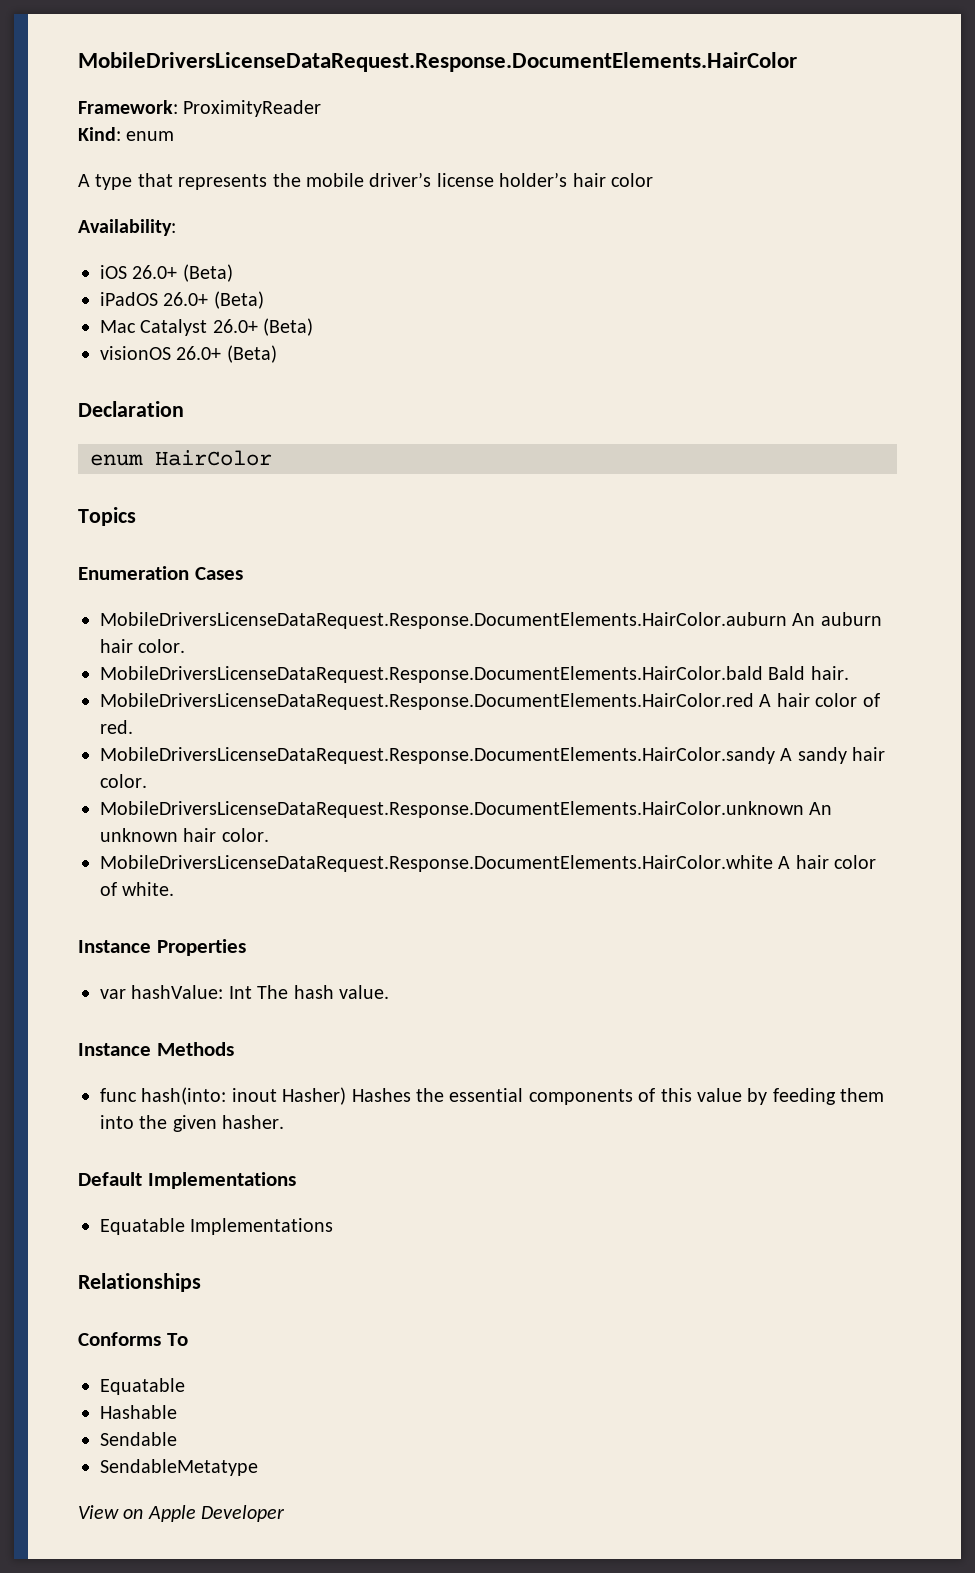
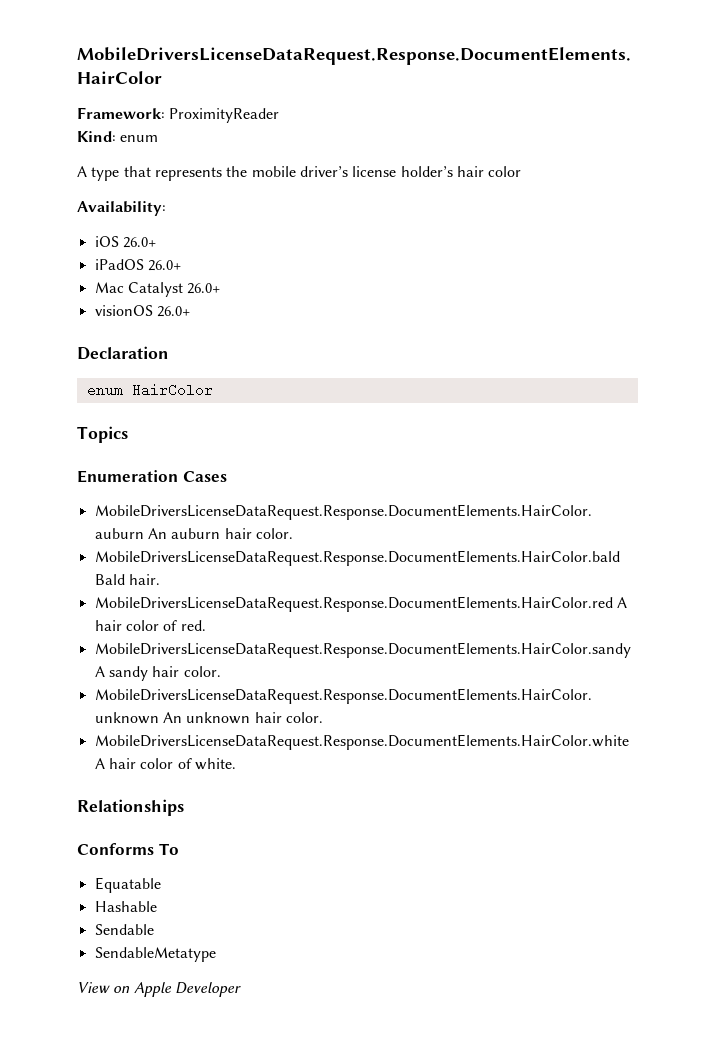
- iOS 26.0+ (Beta)
+ iOS 26.0+
- iPadOS 26.0+ (Beta)
+ iPadOS 26.0+
- Mac Catalyst 26.0+ (Beta)
+ Mac Catalyst 26.0+
- visionOS 26.0+ (Beta)
+ visionOS 26.0+
- Instance Properties
- var hashValue: Int The hash value.
- Instance Methods
- func hash(into: inout Hasher) Hashes the essential components of this value by feeding them into the given hasher.
- Default Implementations
- Equatable Implementations

